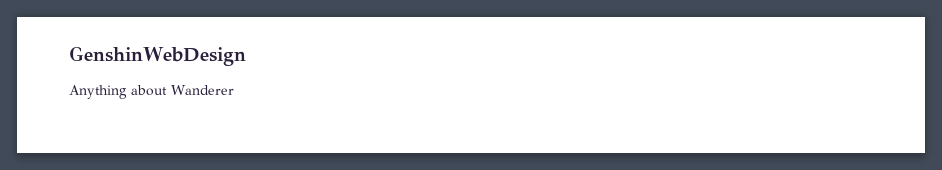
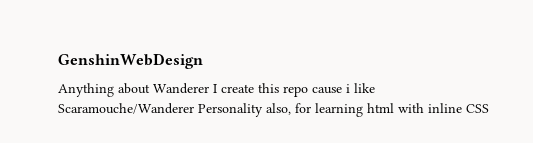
- Anything about Wanderer
+ Anything about Wanderer I create this repo cause i like Scaramouche/Wanderer Personality also, for learning html with inline CSS

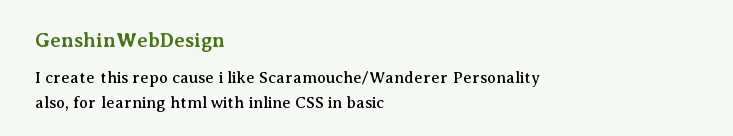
- Anything about Wanderer I create this repo cause i like Scaramouche/Wanderer Personality also, for learning html with inline CSS
+ I create this repo cause i like Scaramouche/Wanderer Personality
+ also, for learning html with inline CSS in basic

